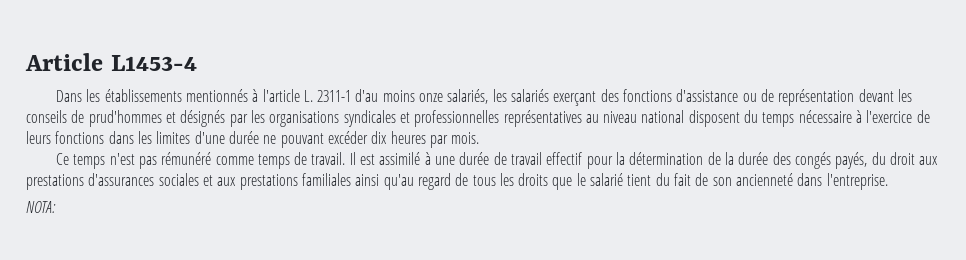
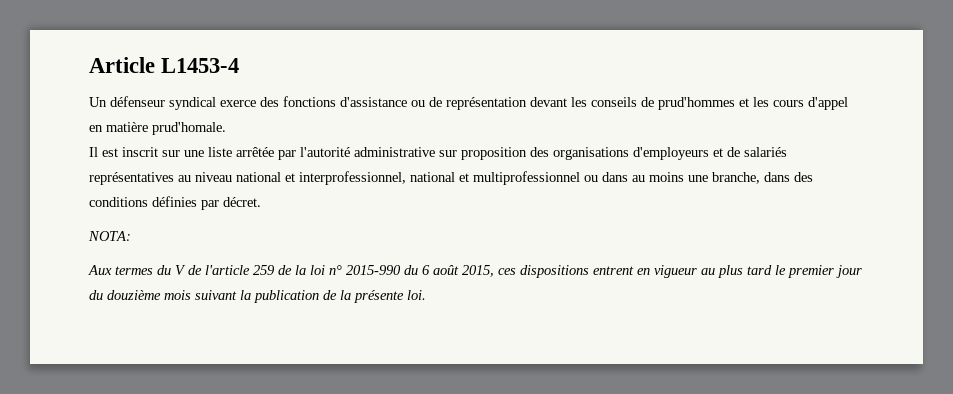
- Dans les établissements mentionnés à l'article L. 2311-1 d'au moins onze salariés, les salariés exerçant des fonctions d'assistance ou de représentation devant les conseils de prud'hommes et désignés par les organisations syndicales et professionnelles représentatives au niveau national disposent du temps nécessaire à l'exercice de leurs fonctions dans les limites d'une durée ne pouvant excéder dix heures par mois.
- Ce temps n'est pas rémunéré comme temps de travail. Il est assimilé à une durée de travail effectif pour la détermination de la durée des congés payés, du droit aux prestations d'assurances sociales et aux prestations familiales ainsi qu'au regard de tous les droits que le salarié tient du fait de son ancienneté dans l'entreprise.
+ Un défenseur syndical exerce des fonctions d'assistance ou de représentation devant les conseils de prud'hommes et les cours d'appel en matière prud'homale.
+ Il est inscrit sur une liste arrêtée par l'autorité administrative sur proposition des organisations d'employeurs et de salariés représentatives au niveau national et interprofessionnel, national et multiprofessionnel ou dans au moins une branche, dans des conditions définies par décret.
  NOTA:
+ Aux termes du V de l'article 259 de la loi n° 2015-990 du 6 août 2015, ces dispositions entrent en vigueur au plus tard le premier jour du douzième mois suivant la publication de la présente loi.

